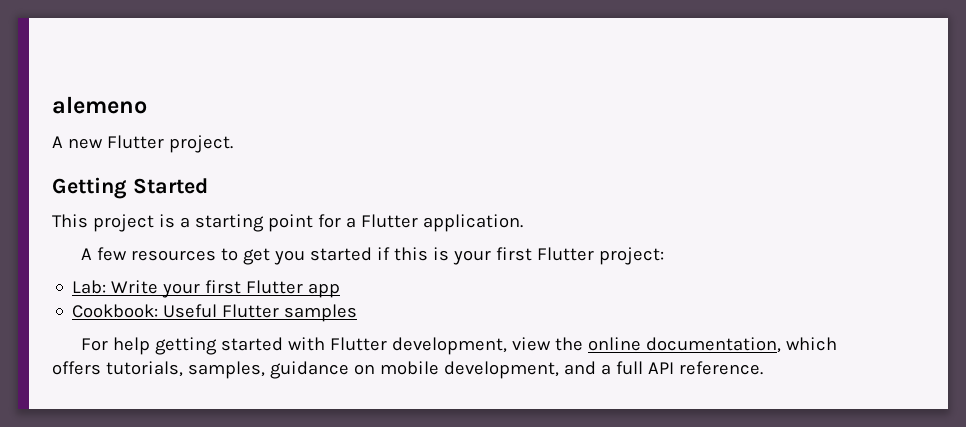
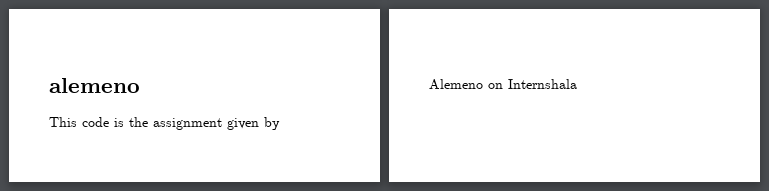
- A new Flutter project.
- Getting Started
- This project is a starting point for a Flutter application.
- A few resources to get you started if this is your first Flutter project:
- Lab: Write your first Flutter app
- Cookbook: Useful Flutter samples
- For help getting started with Flutter development, view the online documentation, which offers tutorials, samples, guidance on mobile development, and a full API reference.
+ This code is the assignment given by Alemeno on Internshala

